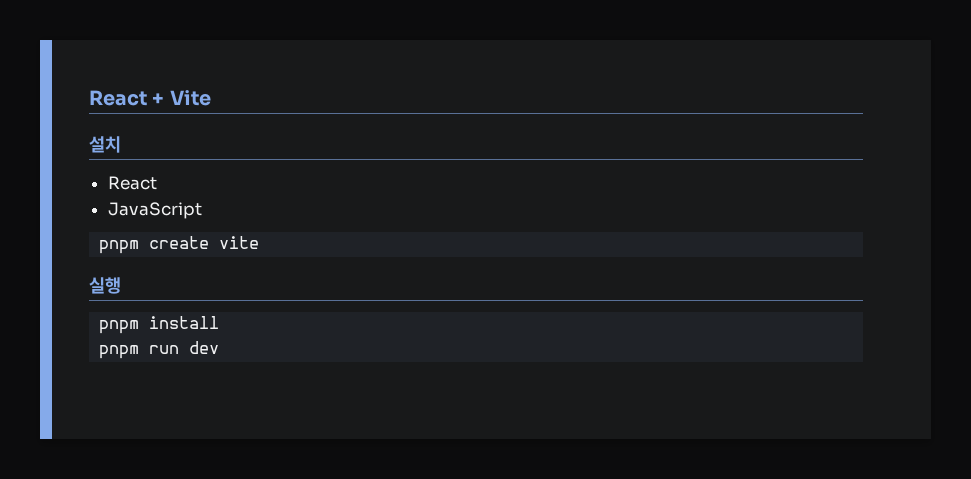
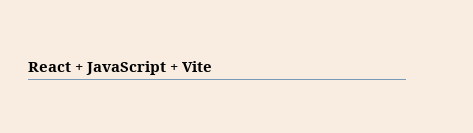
- React + Vite
+ React + JavaScript + Vite
- 설치
- React
- JavaScript
- pnpm create vite
- 실행
- pnpm install
- pnpm run dev

